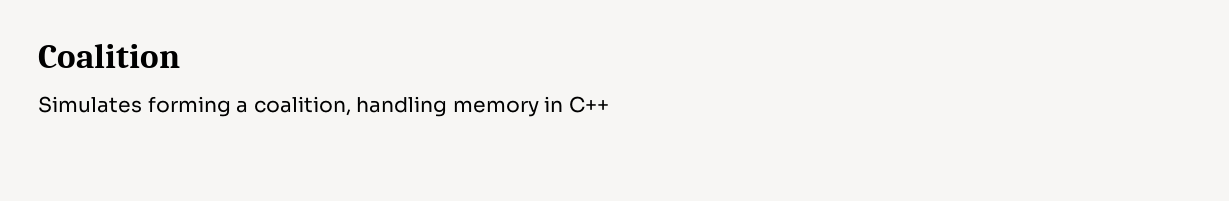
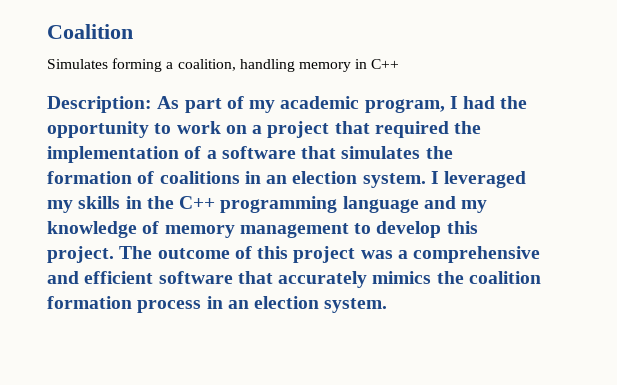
+ Description: As part of my academic program, I had the opportunity to work on a project that required the implementation of a software that simulates the formation of coalitions in an election system. I leveraged my skills in the C++ programming language and my knowledge of memory management to develop this project. The outcome of this project was a comprehensive and efficient software that accurately mimics the coalition formation process in an election system.

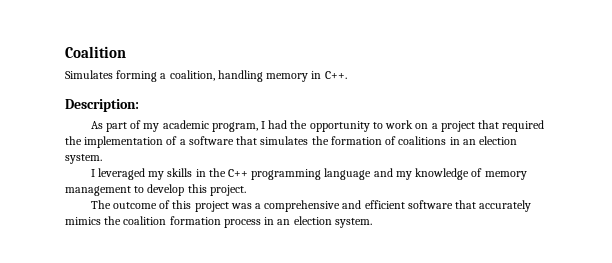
- Simulates forming a coalition, handling memory in C++
+ Simulates forming a coalition, handling memory in C++.
- Description: As part of my academic program, I had the opportunity to work on a project that required the implementation of a software that simulates the formation of coalitions in an election system. I leveraged my skills in the C++ programming language and my knowledge of memory management to develop this project. The outcome of this project was a comprehensive and efficient software that accurately mimics the coalition formation process in an election system.
+ Description:
+ As part of my academic program, I had the opportunity to work on a project that required the implementation of a software that simulates the formation of coalitions in an election system.
+ I leveraged my skills in the C++ programming language and my knowledge of memory management to develop this project.
+ The outcome of this project was a comprehensive and efficient software that accurately mimics the coalition formation process in an election system.

